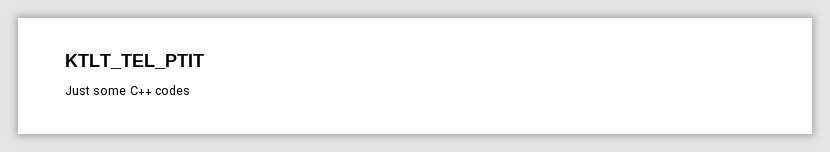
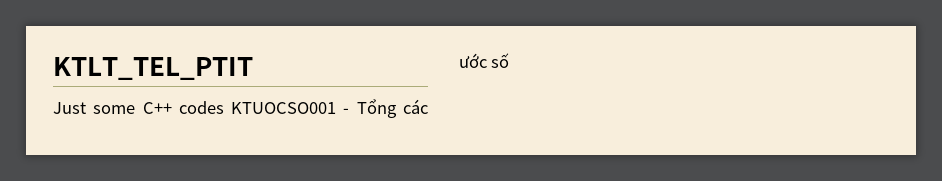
- Just some C++ codes
+ Just some C++ codes KTUOCSO001 - Tổng các ước số

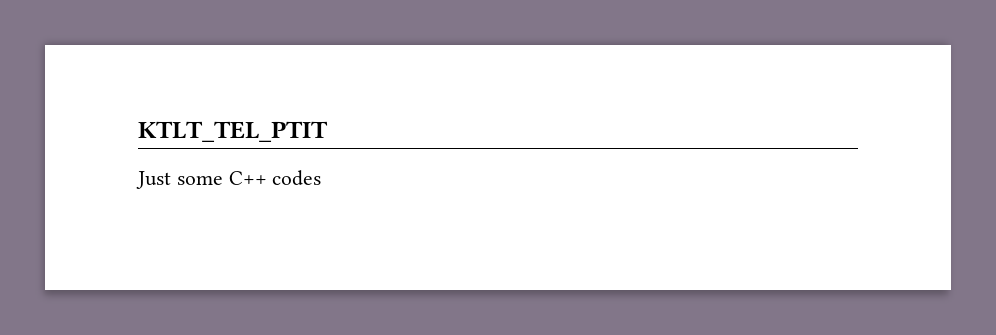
- Just some C++ codes KTUOCSO001 - Tổng các ước số
+ Just some C++ codes

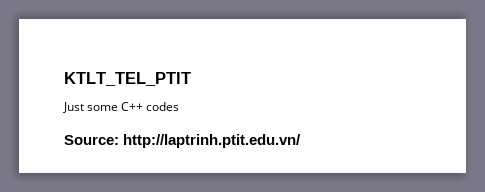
+ Source: http://laptrinh.ptit.edu.vn/

